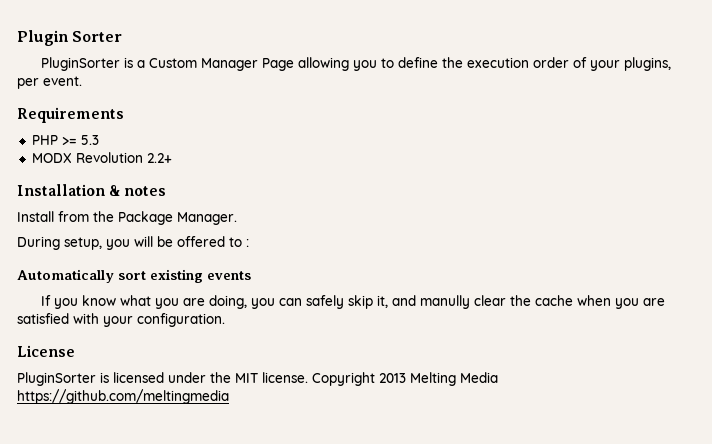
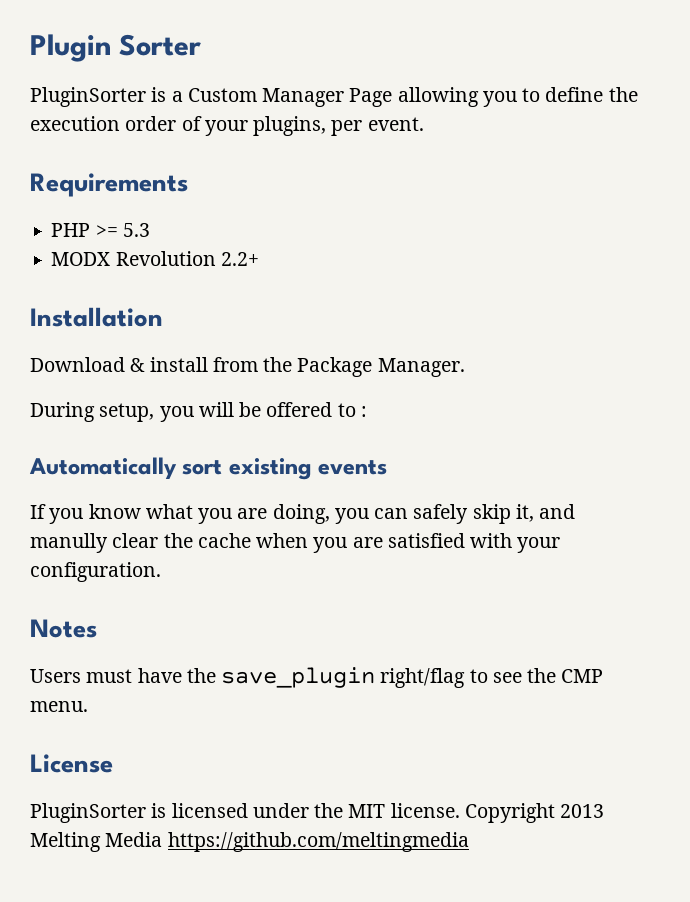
- Installation & notes
- Install from the Package Manager.
+ Installation
+ Download & install from the Package Manager.
+ Notes
+ Users must have the save_plugin right/flag to see the CMP menu.

